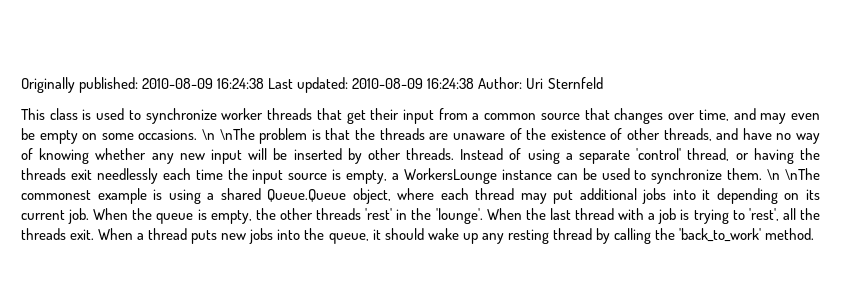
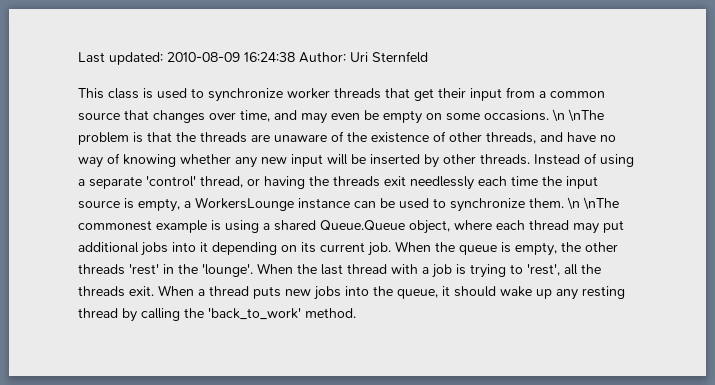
- Originally published: 2010-08-09 16:24:38 Last updated: 2010-08-09 16:24:38 Author: Uri Sternfeld
+ Last updated: 2010-08-09 16:24:38 Author: Uri Sternfeld

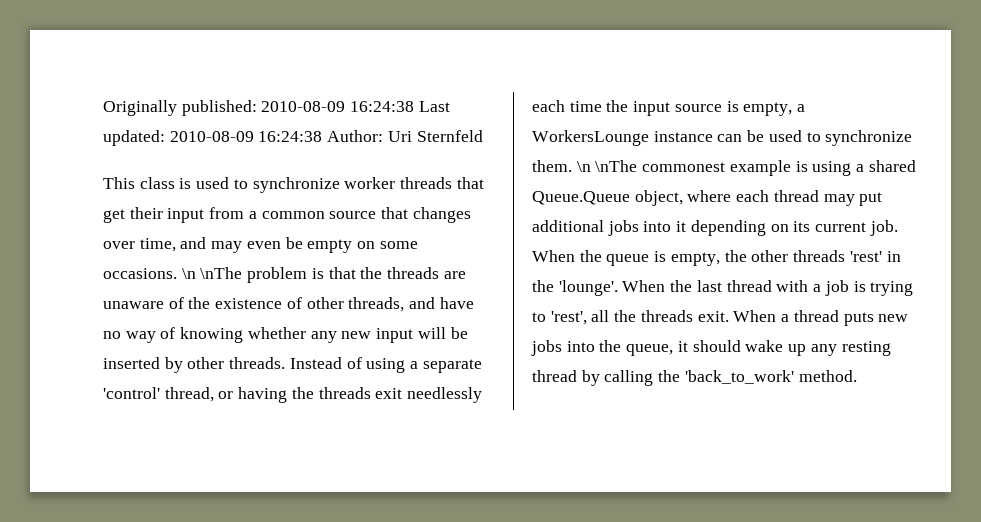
- Last updated: 2010-08-09 16:24:38 Author: Uri Sternfeld
+ Originally published: 2010-08-09 16:24:38 Last updated: 2010-08-09 16:24:38 Author: Uri Sternfeld

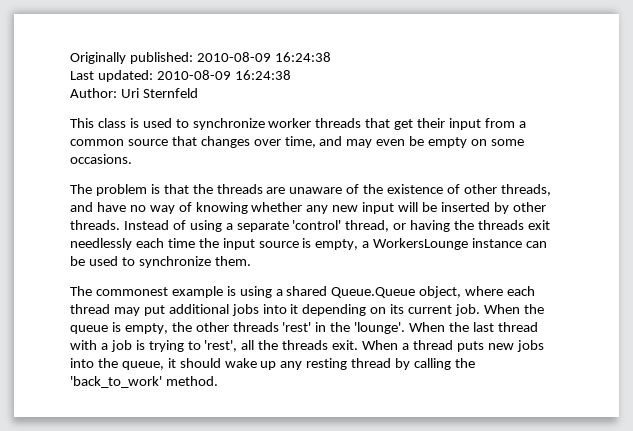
- Originally published: 2010-08-09 16:24:38 Last updated: 2010-08-09 16:24:38 Author: Uri Sternfeld
+ Originally published: 2010-08-09 16:24:38
+ Last updated: 2010-08-09 16:24:38
+ Author: Uri Sternfeld
- This class is used to synchronize worker threads that get their input from a common source that changes over time, and may even be empty on some occasions. \n \nThe problem is that the threads are unaware of the existence of other threads, and have no way of knowing whether any new input will be inserted by other threads.
+ This class is used to synchronize worker threads that get their input from a common source that changes over time, and may even be empty on some occasions.
+ The problem is that the threads are unaware of the existence of other threads, and have no way of knowing whether any new input will be inserted by other threads.
- Instead of using a separate 'control' thread, or having the threads exit needlessly each time the input source is empty, a WorkersLounge instance can be used to synchronize them. \n \nThe commonest example is using a shared Queue.Queue object, where each thread may put additional jobs into it depending on its current job.
+ Instead of using a separate 'control' thread, or having the threads exit needlessly each time the input source is empty, a WorkersLounge instance can be used to synchronize them.
+ The commonest example is using a shared Queue.Queue object, where each thread may put additional jobs into it depending on its current job.

